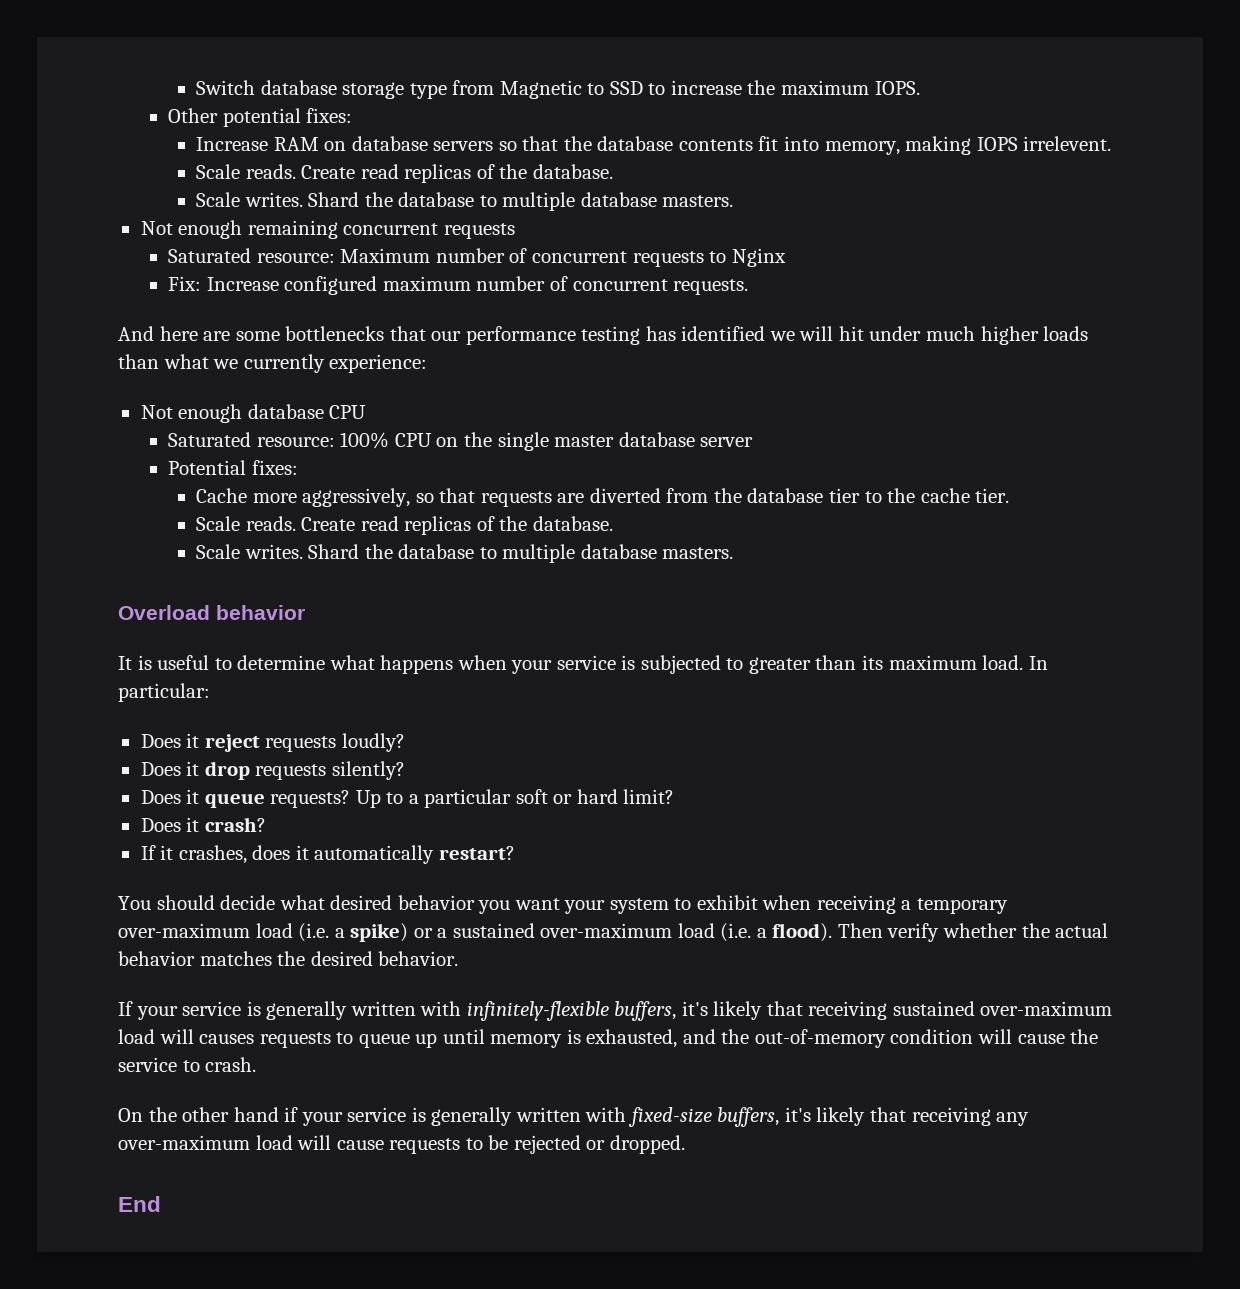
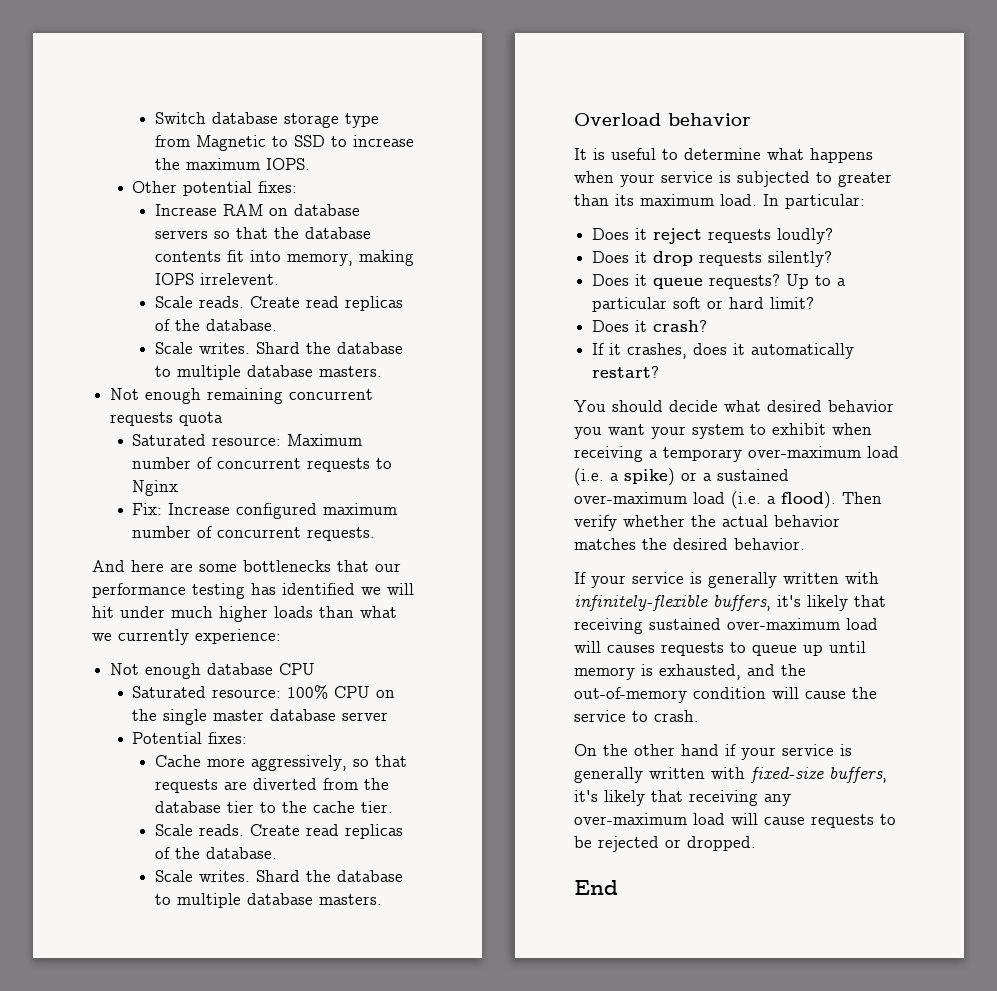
- Not enough remaining concurrent requests
+ Not enough remaining concurrent requests quota

